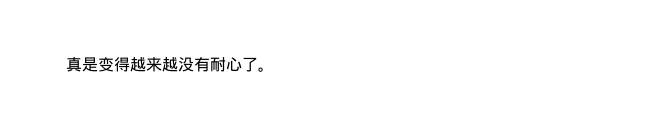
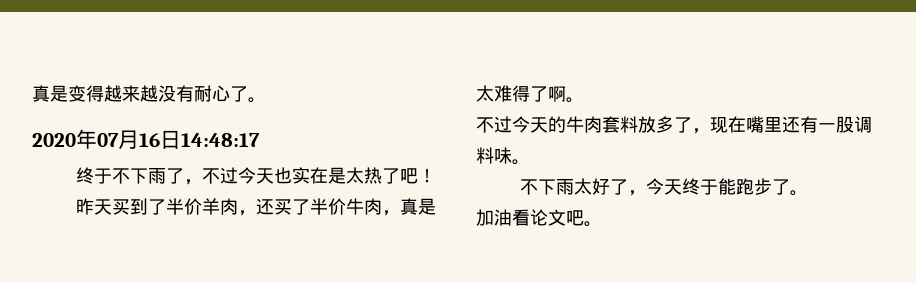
+ 2020年07月16日14:48:17
+ 终于不下雨了，不过今天也实在是太热了吧！
+ 昨天买到了半价羊肉，还买了半价牛肉，真是太难得了啊。
+ 不过今天的牛肉套料放多了，现在嘴里还有一股调料味。
+ 不下雨太好了，今天终于能跑步了。
+ 加油看论文吧。

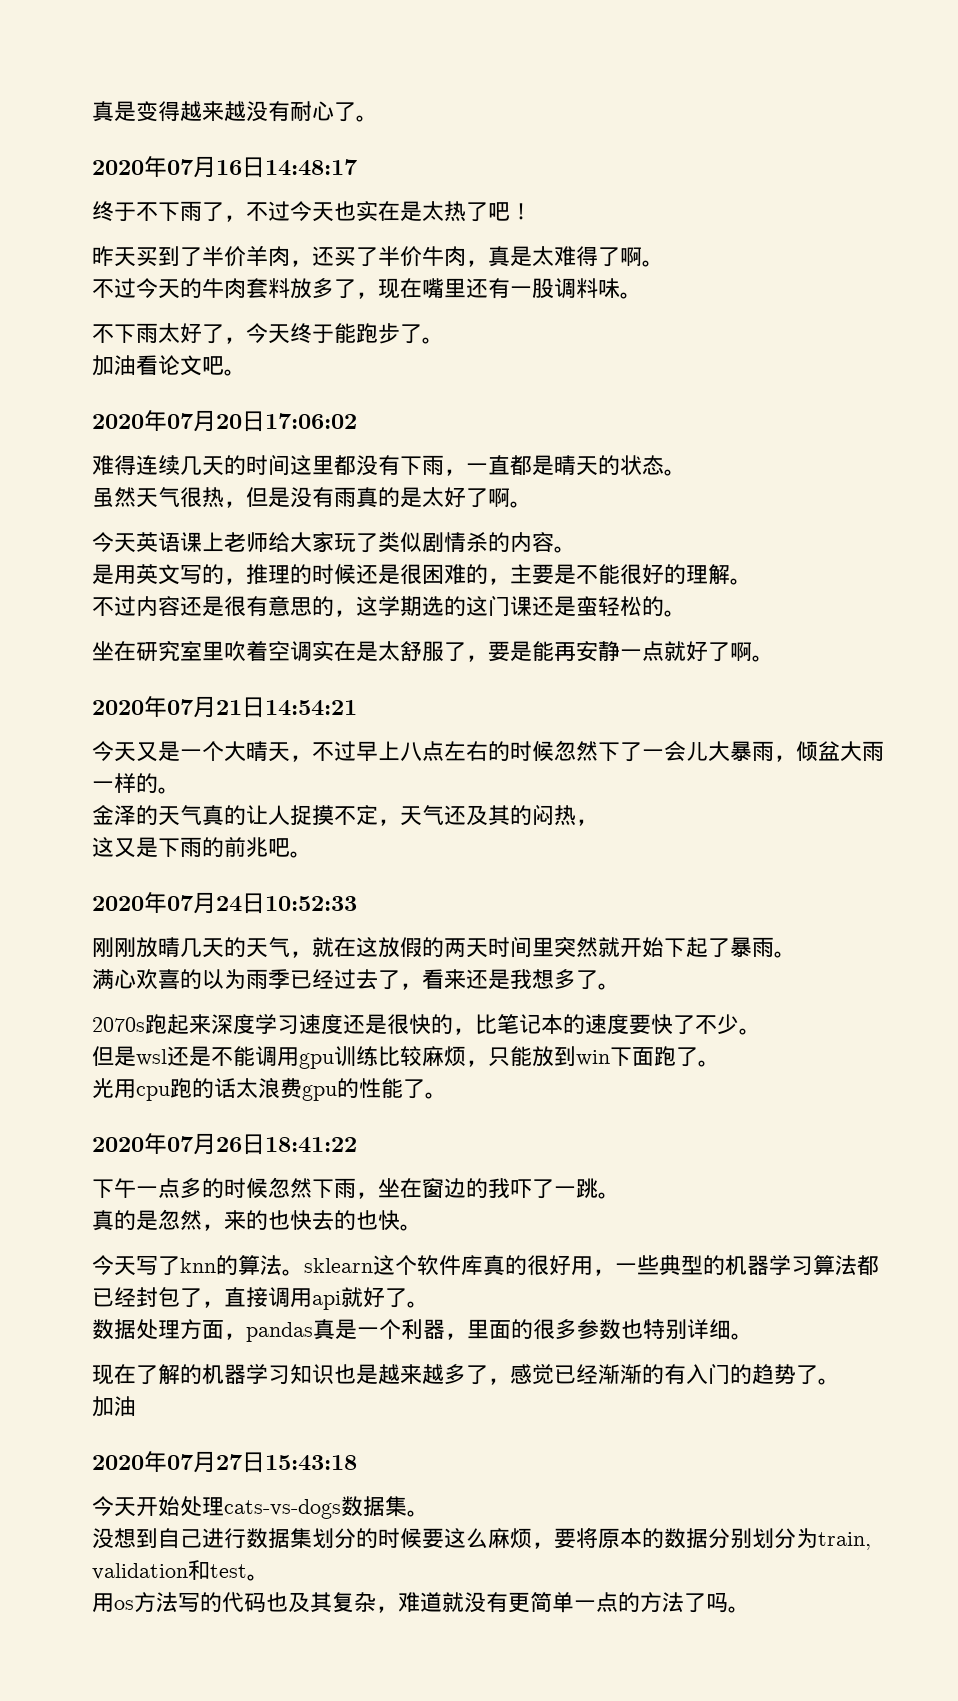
+ 2020年07月20日17:06:02
+ 难得连续几天的时间这里都没有下雨，一直都是晴天的状态。
+ 虽然天气很热，但是没有雨真的是太好了啊。
+ 今天英语课上老师给大家玩了类似剧情杀的内容。
+ 是用英文写的，推理的时候还是很困难的，主要是不能很好的理解。
+ 不过内容还是很有意思的，这学期选的这门课还是蛮轻松的。
+ 坐在研究室里吹着空调实在是太舒服了，要是能再安静一点就好了啊。
+ 2020年07月21日14:54:21
+ 今天又是一个大晴天，不过早上八点左右的时候忽然下了一会儿大暴雨，倾盆大雨一样的。
+ 金泽的天气真的让人捉摸不定，天气还及其的闷热，
+ 这又是下雨的前兆吧。
+ 2020年07月24日10:52:33
+ 刚刚放晴几天的天气，就在这放假的两天时间里突然就开始下起了暴雨。
+ 满心欢喜的以为雨季已经过去了，看来还是我想多了。
+ 2070s跑起来深度学习速度还是很快的，比笔记本的速度要快了不少。
+ 但是wsl还是不能调用gpu训练比较麻烦，只能放到win下面跑了。
+ 光用cpu跑的话太浪费gpu的性能了。
+ 2020年07月26日18:41:22
+ 下午一点多的时候忽然下雨，坐在窗边的我吓了一跳。
+ 真的是忽然，来的也快去的也快。
+ 今天写了knn的算法。sklearn这个软件库真的很好用，一些典型的机器学习算法都已经封包了，直接调用api就好了。
+ 数据处理方面，pandas真是一个利器，里面的很多参数也特别详细。
+ 现在了解的机器学习知识也是越来越多了，感觉已经渐渐的有入门的趋势了。
+ 加油
+ 2020年07月27日15:43:18
+ 今天开始处理cats-vs-dogs数据集。
+ 没想到自己进行数据集划分的时候要这么麻烦，要将原本的数据分别划分为train, validation和test。
+ 用os方法写的代码也及其复杂，难道就没有更简单一点的方法了吗。

